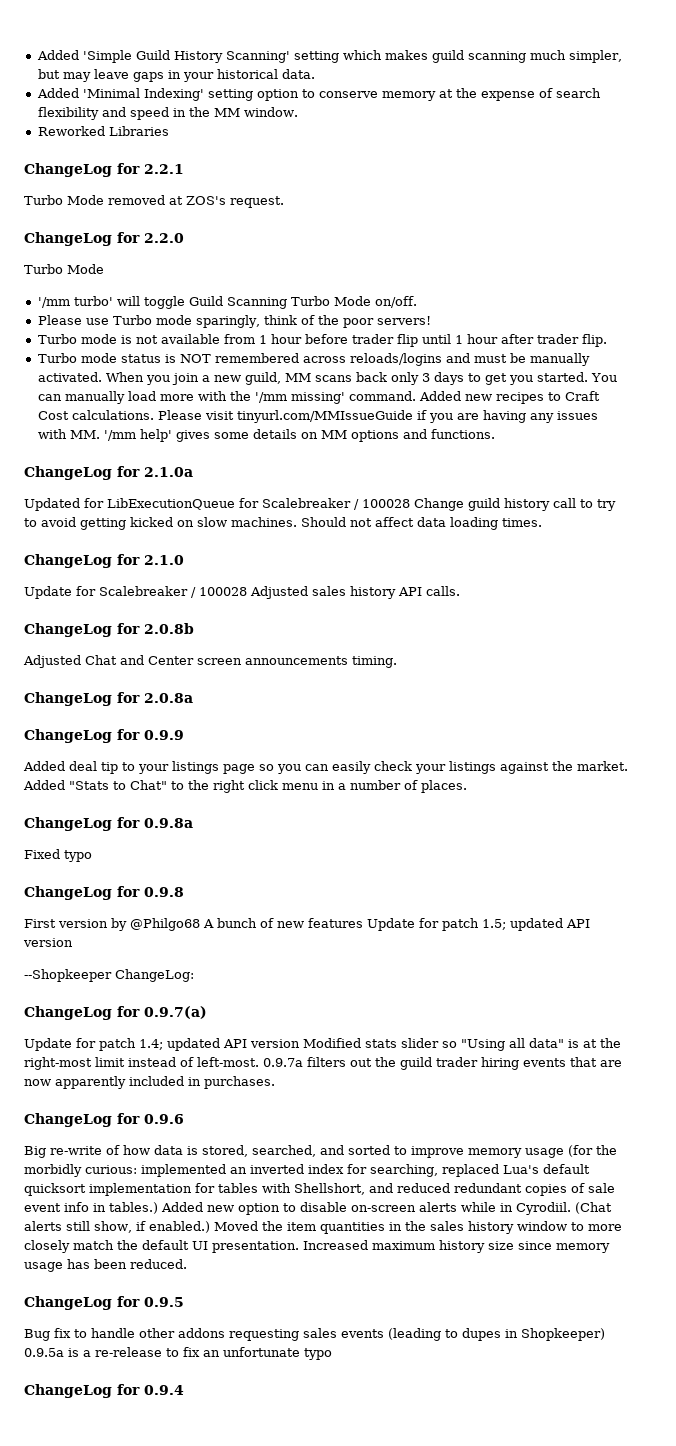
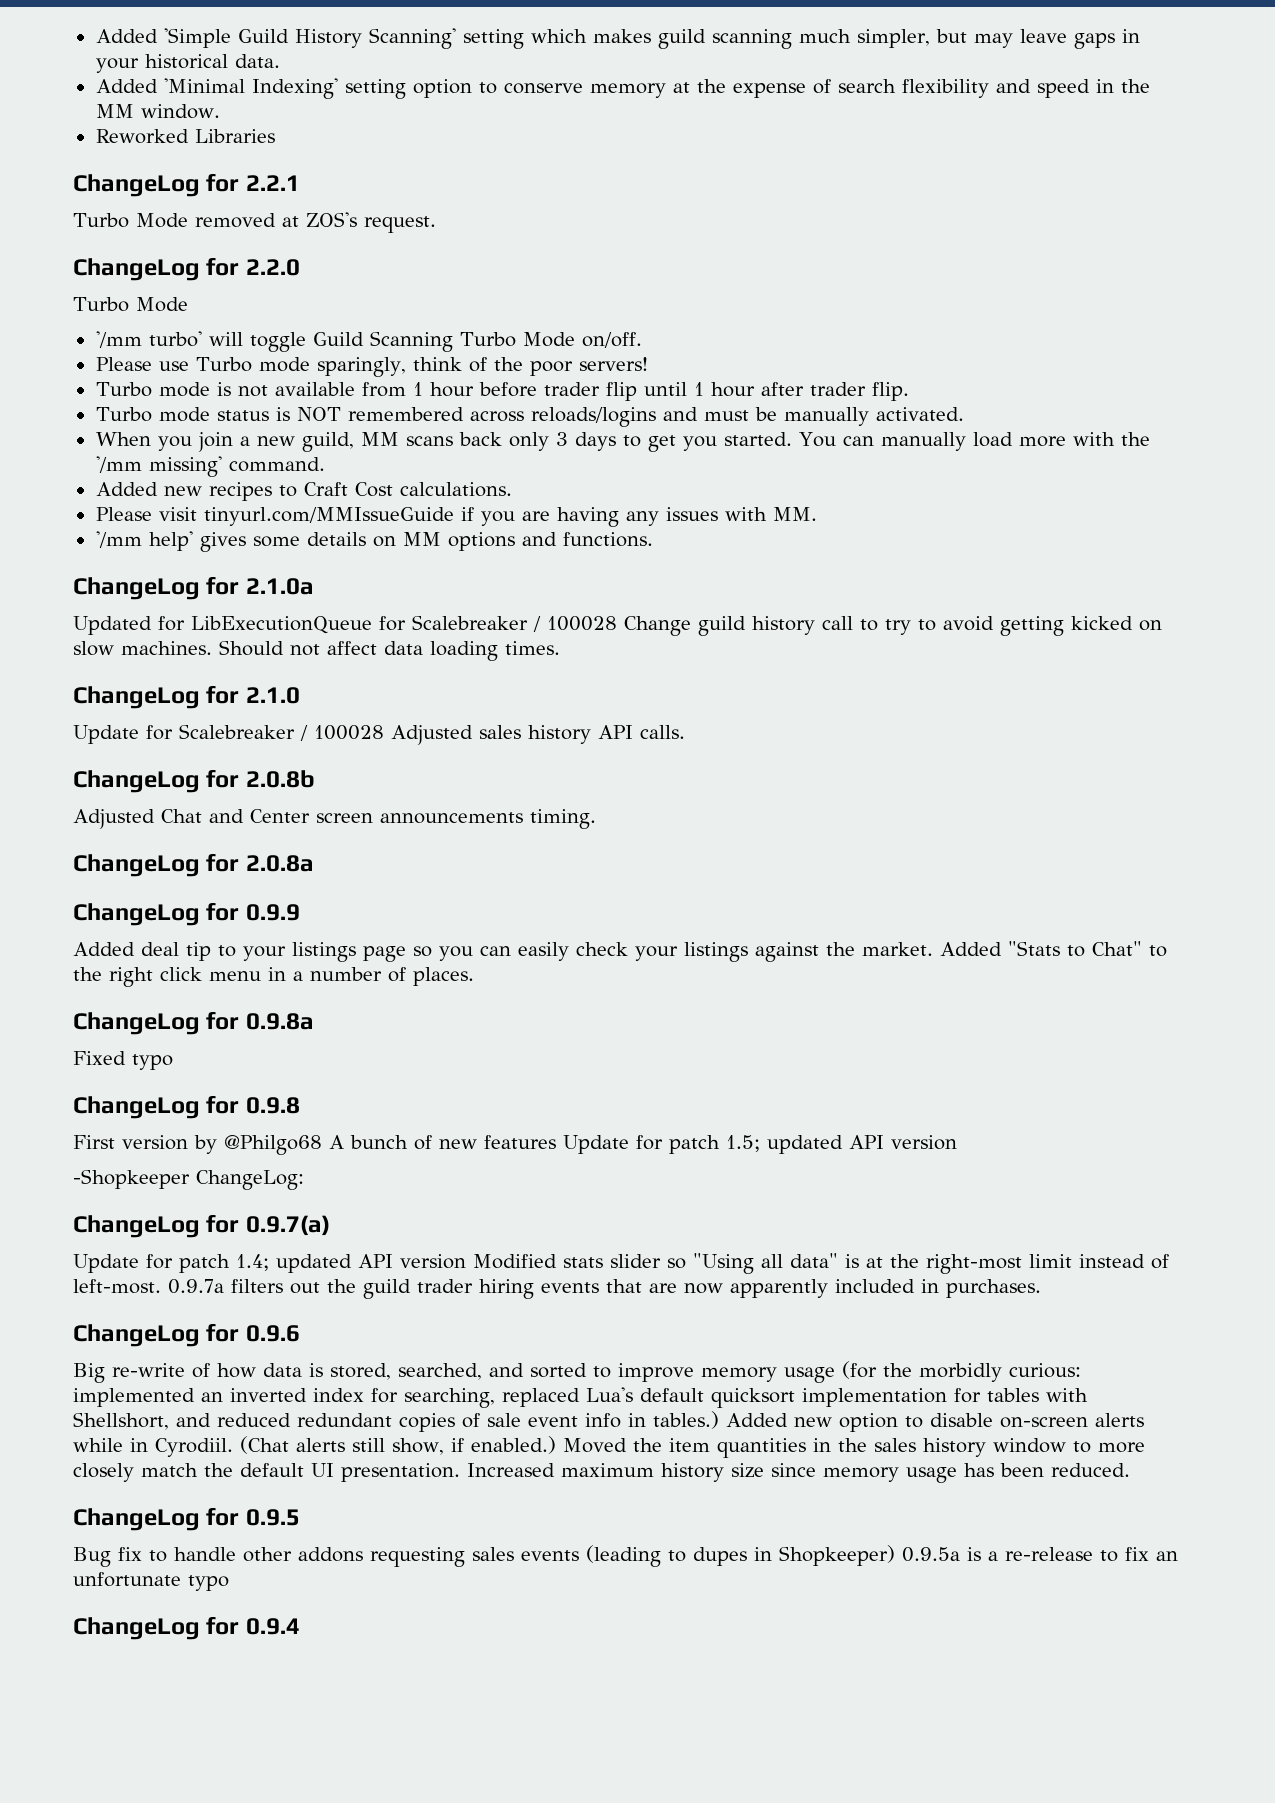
- Turbo mode status is NOT remembered across reloads/logins and must be manually activated. When you join a new guild, MM scans back only 3 days to get you started.
+ Turbo mode status is NOT remembered across reloads/logins and must be manually activated.
+ When you join a new guild, MM scans back only 3 days to get you started.
- You can manually load more with the '/mm missing' command. Added new recipes to Craft Cost calculations. Please visit tinyurl.com/MMIssueGuide if you are having any issues with MM. '/mm help' gives some details on MM options and functions.
+ You can manually load more with the '/mm missing' command.
+ Added new recipes to Craft Cost calculations.
+ Please visit tinyurl.com/MMIssueGuide if you are having any issues with MM.
+ '/mm help' gives some details on MM options and functions.
- --Shopkeeper ChangeLog:
+ -Shopkeeper ChangeLog:

